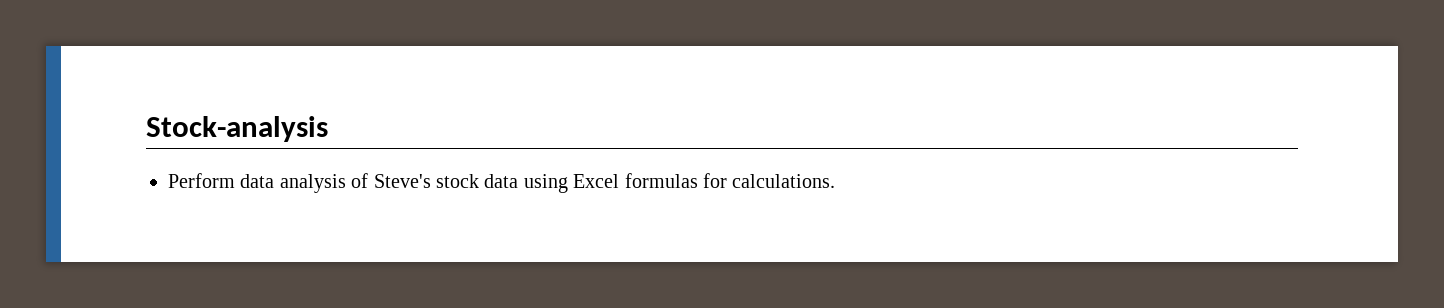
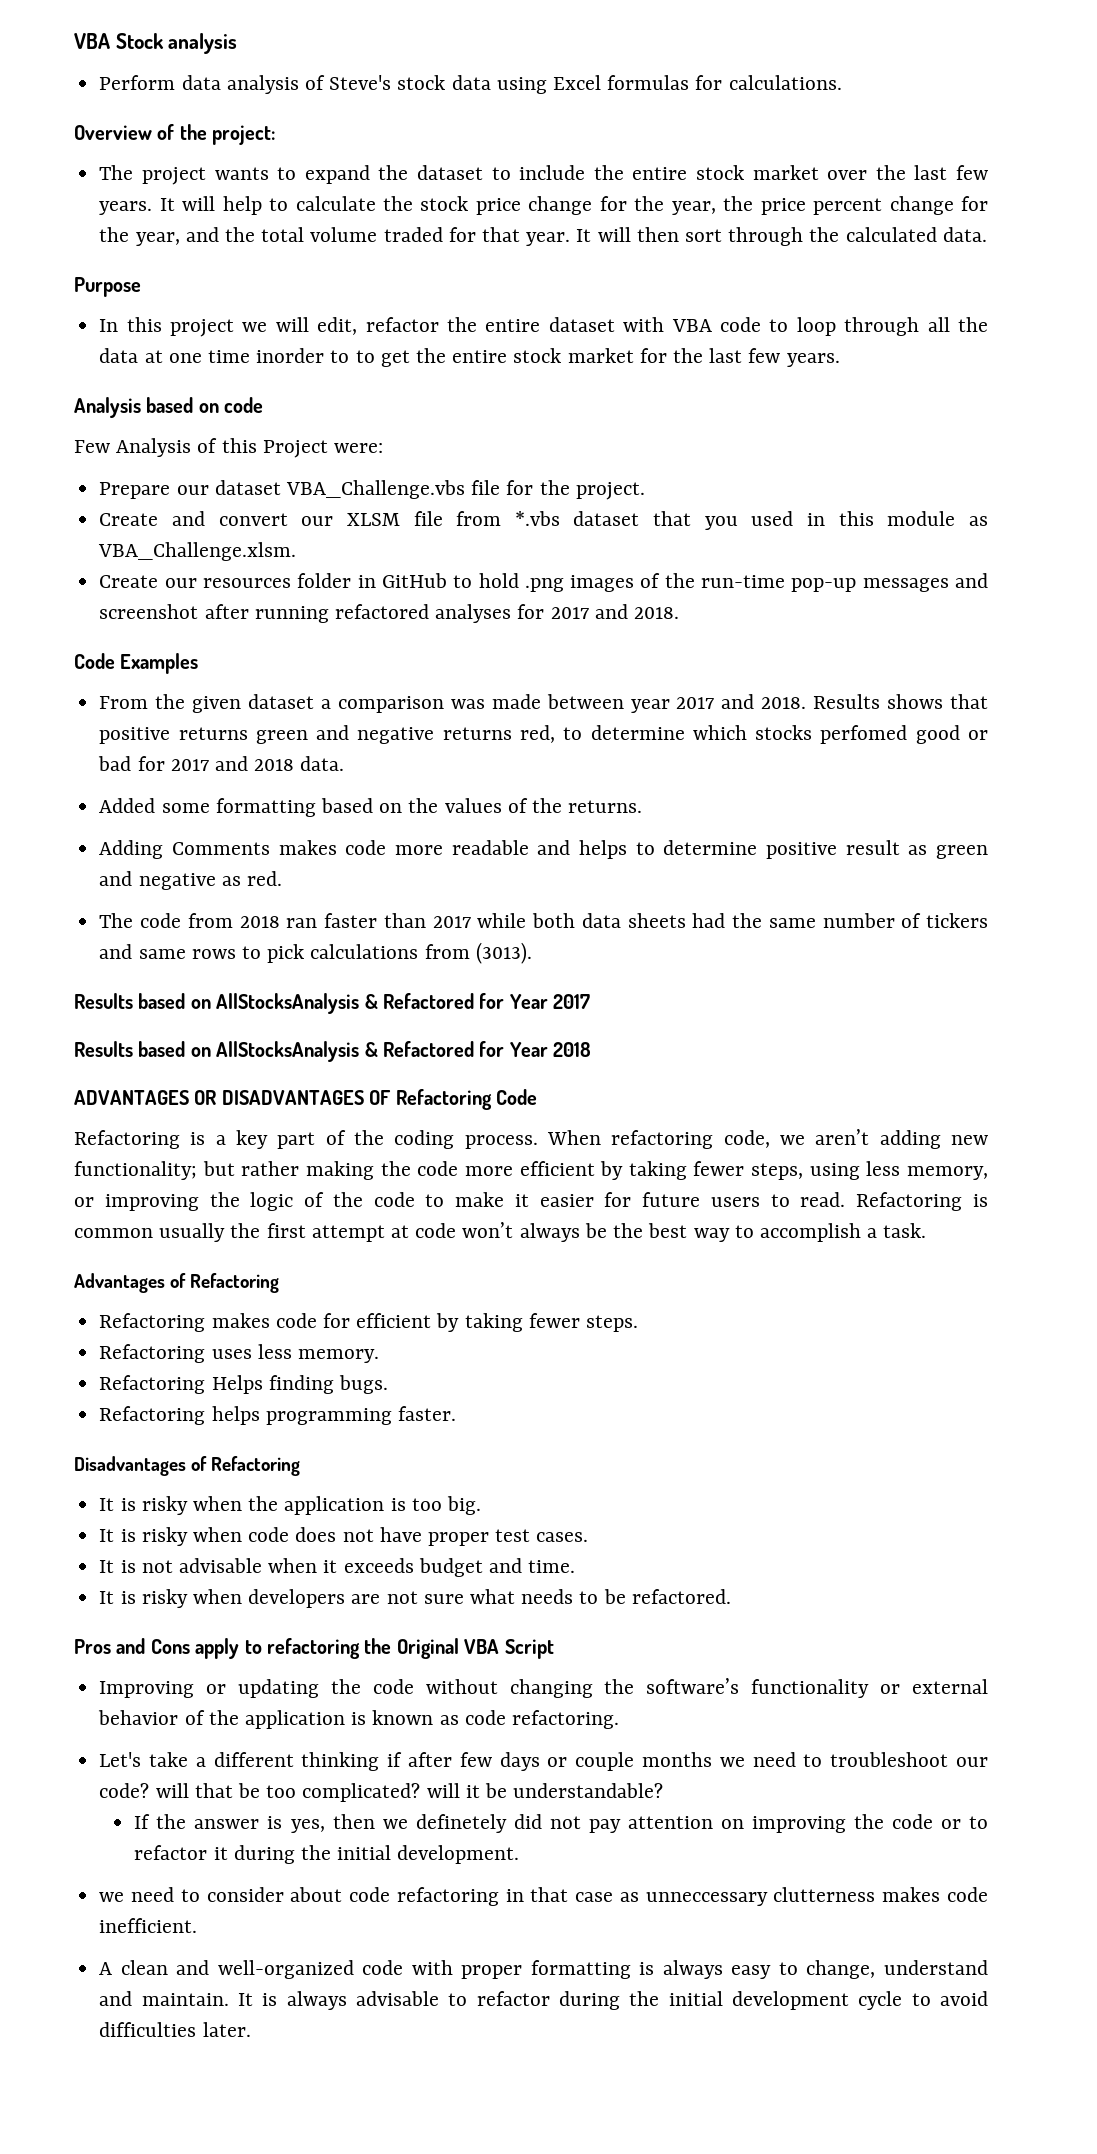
- Stock-analysis
+ VBA Stock analysis
+ Overview of the project:
+ The project wants to expand the dataset to include the entire stock market over the last few years. It will help to calculate the stock price change for the year, the price percent change for the year, and the total volume traded for that year. It will then sort through the calculated data.
+ Purpose
+ In this project we will edit, refactor the entire dataset with VBA code to loop through all the data at one time inorder to to get the entire stock market for the last few years.
+ Analysis based on code
+ Few Analysis of this Project were:
+ Prepare our dataset VBA_Challenge.vbs file for the project.
+ Create and convert our XLSM file from *.vbs dataset that you used in this module as VBA_Challenge.xlsm.
+ Create our resources folder in GitHub to hold .png images of the run-time pop-up messages and screenshot after running refactored analyses for 2017 and 2018.
+ Code Examples
+ From the given dataset a comparison was made between year 2017 and 2018. Results shows that positive returns green and negative returns red, to determine which stocks perfomed good or bad for 2017 and 2018 data.
+ Added some formatting based on the values of the returns.
+ Adding Comments makes code more readable and helps to determine positive result as green and negative as red.
+ The code from 2018 ran faster than 2017 while both data sheets had the same number of tickers and same rows to pick calculations from (3013).
+ Results based on AllStocksAnalysis & Refactored for Year 2017
+ Results based on AllStocksAnalysis & Refactored for Year 2018
+ ADVANTAGES OR DISADVANTAGES OF Refactoring Code
+ Refactoring is a key part of the coding process. When refactoring code, we aren’t adding new functionality; but rather making the code more efficient by taking fewer steps, using less memory, or improving the logic of the code to make it easier for future users to read. Refactoring is common usually the first attempt at code won’t always be the best way to accomplish a task.
+ Advantages of Refactoring
+ Refactoring makes code for efficient by taking fewer steps.
+ Refactoring uses less memory.
+ Refactoring Helps finding bugs.
+ Refactoring helps programming faster.
+ Disadvantages of Refactoring
+ It is risky when the application is too big.
+ It is risky when code does not have proper test cases.
+ It is not advisable when it exceeds budget and time.
+ It is risky when developers are not sure what needs to be refactored.
+ Pros and Cons apply to refactoring the Original VBA Script
+ Improving or updating the code without changing the software’s functionality or external behavior of the application is known as code refactoring.
+ Let's take a different thinking if after few days or couple months we need to troubleshoot our code? will that be too complicated? will it be understandable?
+ If the answer is yes, then we definetely did not pay attention on improving the code or to refactor it during the initial development.
+ we need to consider about code refactoring in that case as unneccessary clutterness makes code inefficient.
+ A clean and well-organized code with proper formatting is always easy to change, understand and maintain. It is always advisable to refactor during the initial development cycle to avoid difficulties later.

